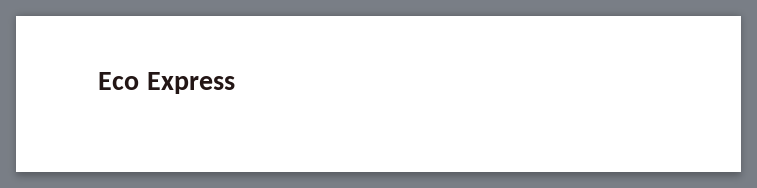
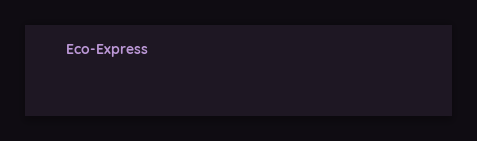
- Eco Express
+ Eco-Express

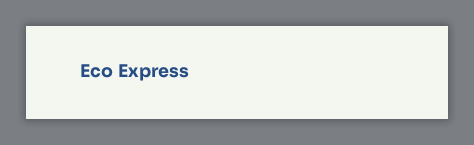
- Eco-Express
+ Eco Express

